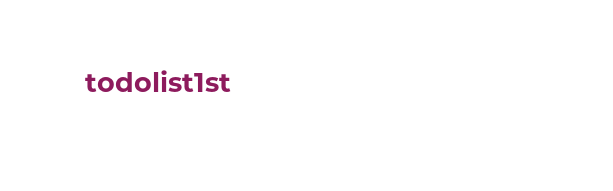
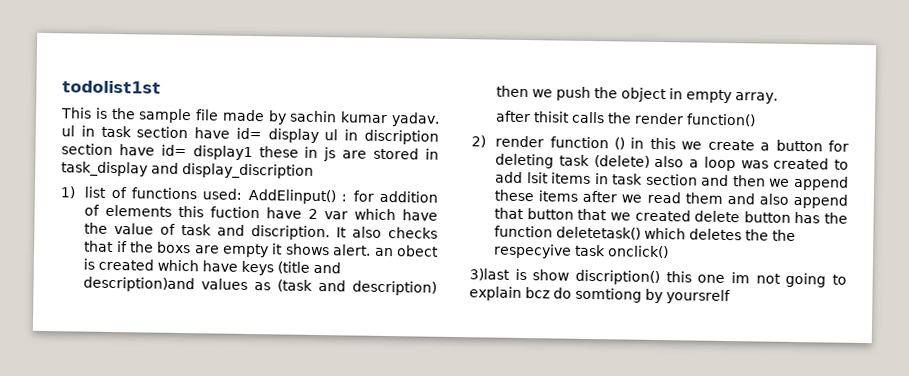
+ This is the sample file made by sachin kumar yadav. ul in task section have id= display ul in discription section have id= display1 these in js are stored in task_display and display_discription
+ 1) list of functions used: AddElinput() : for addition of elements this fuction have 2 var which have the value of task and discription. It also checks that if the boxs are empty it shows alert. an obect is created which have keys (title and description)and values as (task and description) then we push the object in empty array.
+ after thisit calls the render function()
+ 2) render function () in this we create a button for deleting task (delete) also a loop was created to add lsit items in task section and then we append these items after we read them and also append that button that we created delete button has the function deletetask() which deletes the the respecyive task onclick()
+ 3)last is show discription() this one im not going to explain bcz do somtiong by yoursrelf

